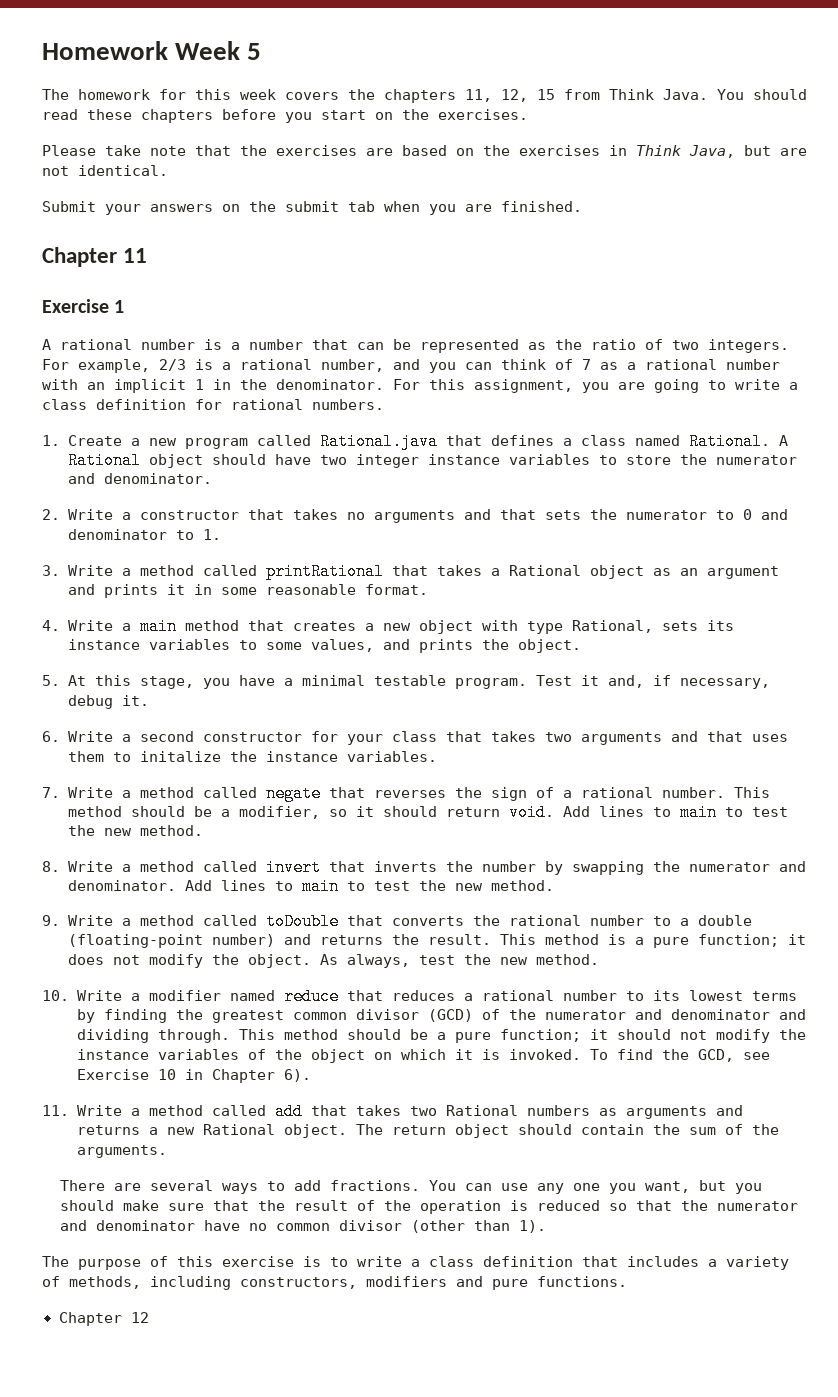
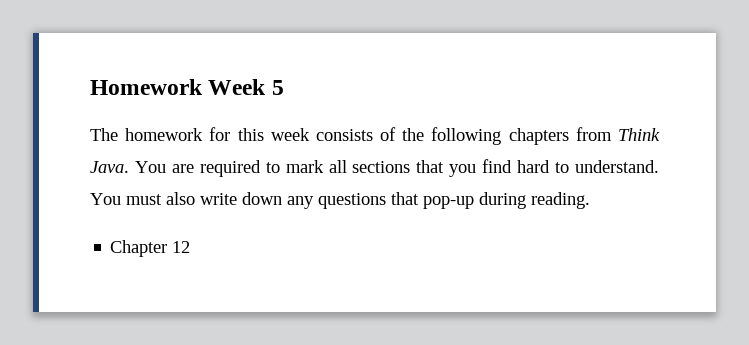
- The homework for this week covers the chapters 11, 12, 15 from Think Java. You should read these chapters before you start on the exercises.
- Please take note that the exercises are based on the exercises in Think Java, but are not identical.
- Submit your answers on the submit tab when you are finished.
- Chapter 11
- Exercise 1
- A rational number is a number that can be represented as the ratio of two integers. For example, 2/3 is a rational number, and you can think of 7 as a rational number with an implicit 1 in the denominator. For this assignment, you are going to write a class definition for rational numbers.
- 1. Create a new program called Rational.java that defines a class named Rational. A Rational object should have two integer instance variables to store the numerator and denominator.
- 2. Write a constructor that takes no arguments and that sets the numerator to 0 and denominator to 1.
- 3. Write a method called printRational that takes a Rational object as an argument and prints it in some reasonable format.
- 4. Write a main method that creates a new object with type Rational, sets its instance variables to some values, and prints the object.
- 5. At this stage, you have a minimal testable program. Test it and, if necessary, debug it.
- 6. Write a second constructor for your class that takes two arguments and that uses them to initalize the instance variables.
- 7. Write a method called negate that reverses the sign of a rational number. This method should be a modifier, so it should return void. Add lines to main to test the new method.
- 8. Write a method called invert that inverts the number by swapping the numerator and denominator. Add lines to main to test the new method.
- 9. Write a method called toDouble that converts the rational number to a double (floating-point number) and returns the result. This method is a pure function; it does not modify the object. As always, test the new method.
- 10. Write a modifier named reduce that reduces a rational number to its lowest terms by finding the greatest common divisor (GCD) of the numerator and denominator and dividing through. This method should be a pure function; it should not modify the instance variables of the object on which it is invoked. To find the GCD, see Exercise 10 in Chapter 6).
- 11. Write a method called add that takes two Rational numbers as arguments and returns a new Rational object. The return object should contain the sum of the arguments.
- There are several ways to add fractions. You can use any one you want, but you should make sure that the result of the operation is reduced so that the numerator and denominator have no common divisor (other than 1).
- The purpose of this exercise is to write a class definition that includes a variety of methods, including constructors, modifiers and pure functions.
+ The homework for this week consists of the following chapters from Think Java. You are required to mark all sections that you find hard to understand. You must also write down any questions that pop-up during reading.

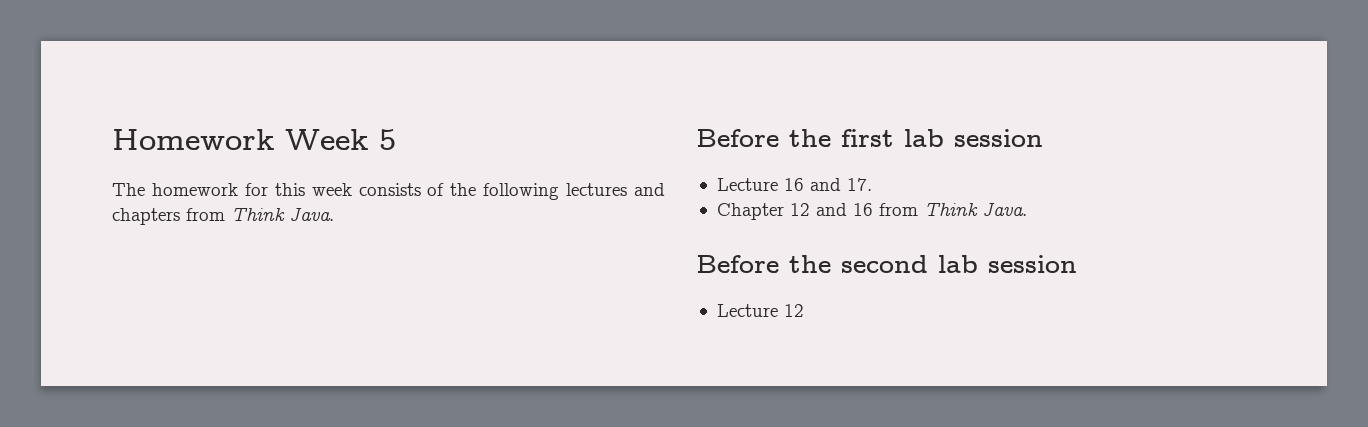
- The homework for this week consists of the following chapters from Think Java. You are required to mark all sections that you find hard to understand. You must also write down any questions that pop-up during reading.
- Chapter 12
+ The homework for this week consists of the following lectures and chapters from Think Java.
+ Before the first lab session
+ Lecture 16 and 17.
+ Chapter 12 and 16 from Think Java.
+ Before the second lab session
+ Lecture 12

